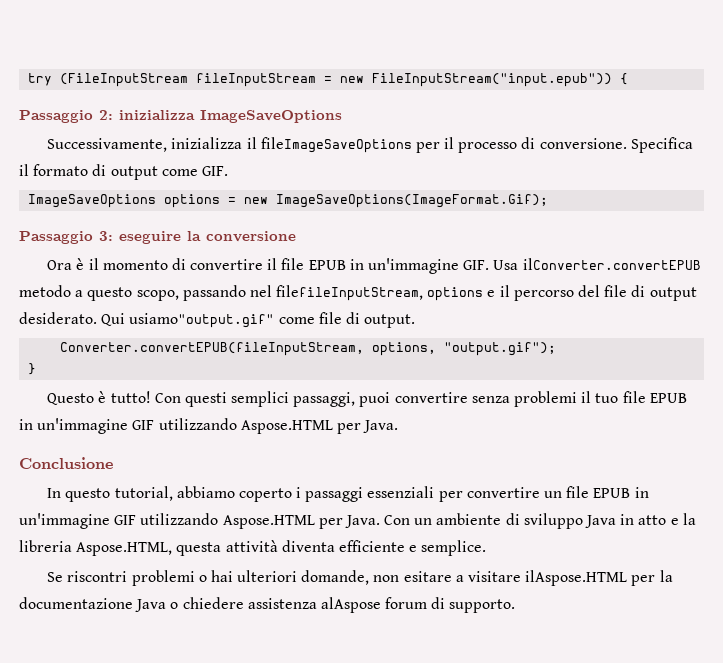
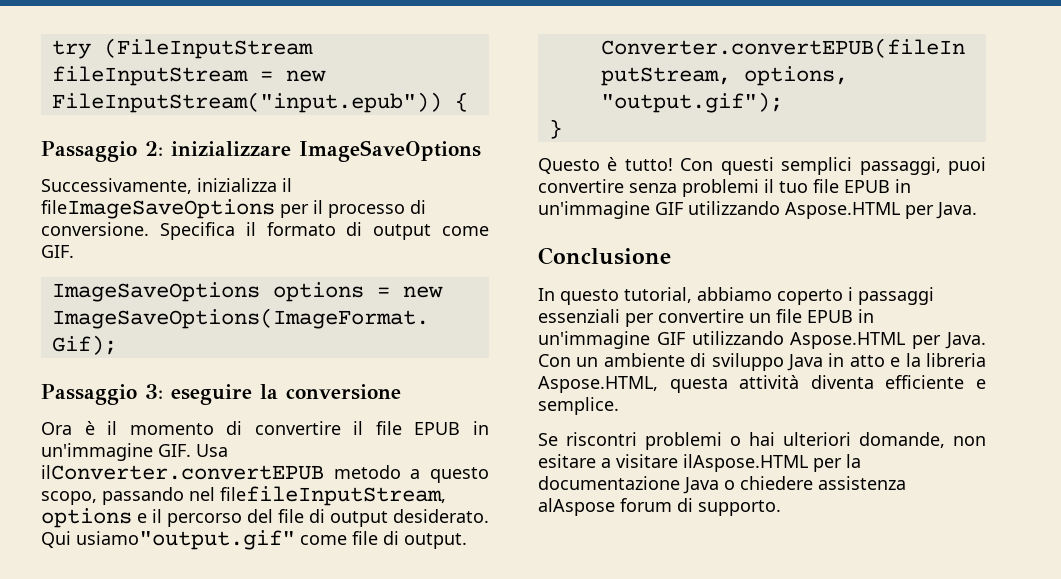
- Passaggio 2: inizializza ImageSaveOptions
+ Passaggio 2: inizializzare ImageSaveOptions

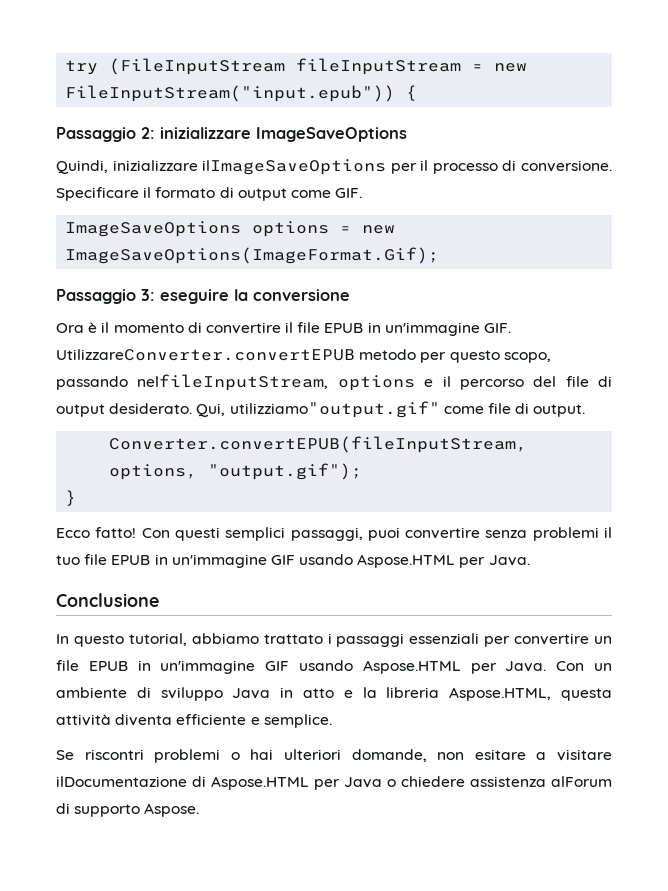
- Successivamente, inizializza il fileImageSaveOptions per il processo di conversione.
+ Quindi, inizializzare ilImageSaveOptions per il processo di conversione.
- Specifica il formato di output come GIF.
+ Specificare il formato di output come GIF.
- Ora è il momento di convertire il file EPUB in un'immagine GIF. Usa ilConverter.convertEPUB metodo a questo scopo, passando nel filefileInputStream, options e il percorso del file di output desiderato.
+ Ora è il momento di convertire il file EPUB in un'immagine GIF. UtilizzareConverter.convertEPUB metodo per questo scopo, passando nelfileInputStream, options e il percorso del file di output desiderato.
- Qui usiamo"output.gif" come file di output.
+ Qui, utilizziamo"output.gif" come file di output.
- Questo è tutto!
+ Ecco fatto!
- Con questi semplici passaggi, puoi convertire senza problemi il tuo file EPUB in un'immagine GIF utilizzando Aspose.HTML per Java.
+ Con questi semplici passaggi, puoi convertire senza problemi il tuo file EPUB in un'immagine GIF usando Aspose.HTML per Java.
- In questo tutorial, abbiamo coperto i passaggi essenziali per convertire un file EPUB in un'immagine GIF utilizzando Aspose.HTML per Java.
+ In questo tutorial, abbiamo trattato i passaggi essenziali per convertire un file EPUB in un'immagine GIF usando Aspose.HTML per Java.
- Se riscontri problemi o hai ulteriori domande, non esitare a visitare ilAspose.HTML per la documentazione Java o chiedere assistenza alAspose forum di supporto.
+ Se riscontri problemi o hai ulteriori domande, non esitare a visitare ilDocumentazione di Aspose.HTML per Java o chiedere assistenza alForum di supporto Aspose.

